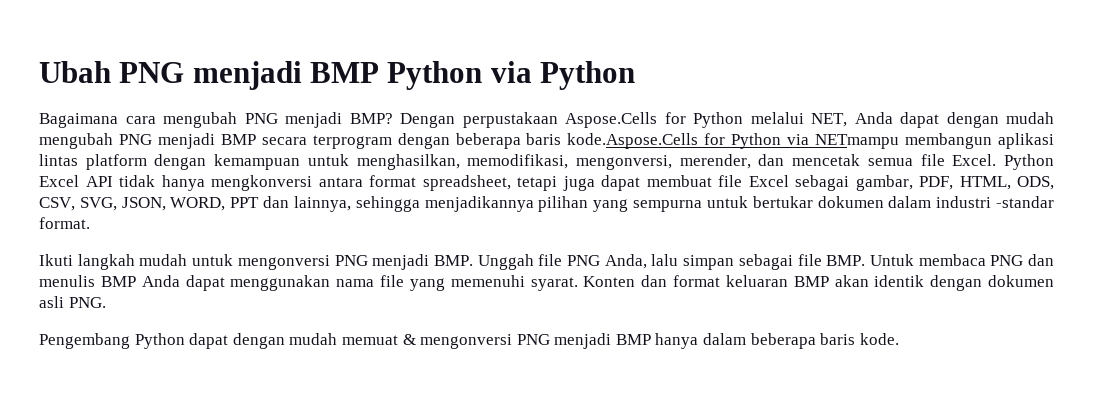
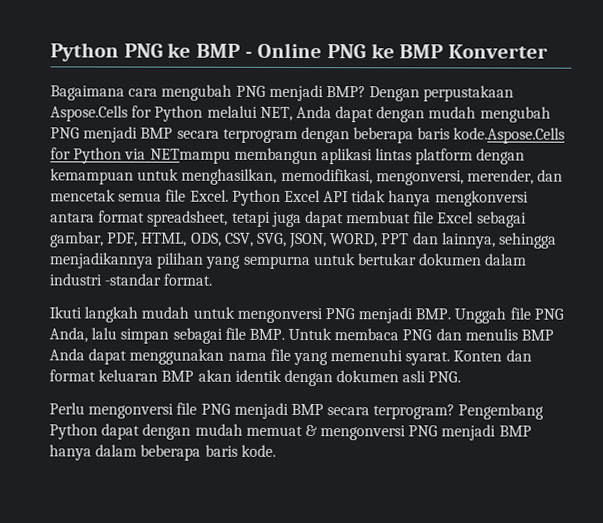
- Ubah PNG menjadi BMP Python via Python
+ Python PNG ke BMP - Online PNG ke BMP Konverter
+ Perlu mengonversi file PNG menjadi BMP secara terprogram?

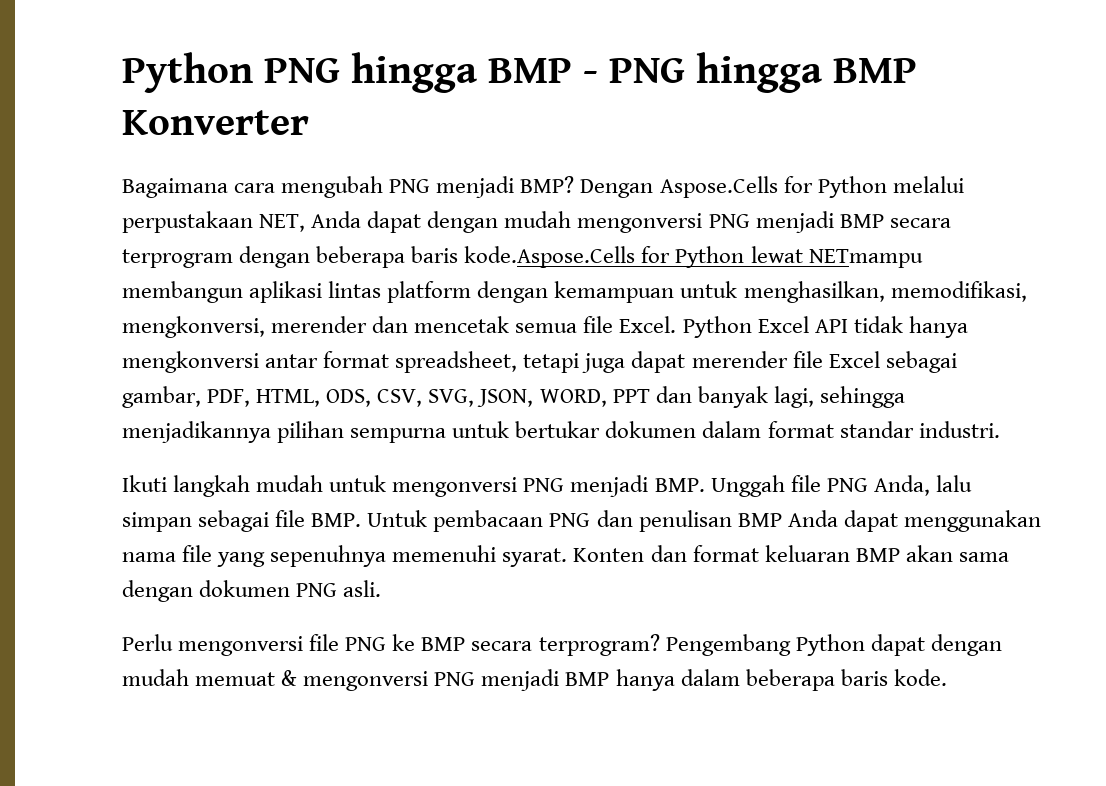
- Python PNG ke BMP - Online PNG ke BMP Konverter
+ Python PNG hingga BMP - PNG hingga BMP Konverter
- Dengan perpustakaan Aspose.Cells for Python melalui NET, Anda dapat dengan mudah mengubah PNG menjadi BMP secara terprogram dengan beberapa baris kode.Aspose.Cells for Python via NETmampu membangun aplikasi lintas platform dengan kemampuan untuk menghasilkan, memodifikasi, mengonversi, merender, dan mencetak semua file Excel.
+ Dengan Aspose.Cells for Python melalui perpustakaan NET, Anda dapat dengan mudah mengonversi PNG menjadi BMP secara terprogram dengan beberapa baris kode.Aspose.Cells for Python lewat NETmampu membangun aplikasi lintas platform dengan kemampuan untuk menghasilkan, memodifikasi, mengkonversi, merender dan mencetak semua file Excel.
- Python Excel API tidak hanya mengkonversi antara format spreadsheet, tetapi juga dapat membuat file Excel sebagai gambar, PDF, HTML, ODS, CSV, SVG, JSON, WORD, PPT dan lainnya, sehingga menjadikannya pilihan yang sempurna untuk bertukar dokumen dalam industri -standar format.
+ Python Excel API tidak hanya mengkonversi antar format spreadsheet, tetapi juga dapat merender file Excel sebagai gambar, PDF, HTML, ODS, CSV, SVG, JSON, WORD, PPT dan banyak lagi, sehingga menjadikannya pilihan sempurna untuk bertukar dokumen dalam format standar industri.
- Ikuti langkah mudah untuk mengonversi PNG menjadi BMP. Unggah file PNG Anda, lalu simpan sebagai file BMP. Untuk membaca PNG dan menulis BMP Anda dapat menggunakan nama file yang memenuhi syarat.
+ Ikuti langkah mudah untuk mengonversi PNG menjadi BMP. Unggah file PNG Anda, lalu simpan sebagai file BMP. Untuk pembacaan PNG dan penulisan BMP Anda dapat menggunakan nama file yang sepenuhnya memenuhi syarat.
- Konten dan format keluaran BMP akan identik dengan dokumen asli PNG.
+ Konten dan format keluaran BMP akan sama dengan dokumen PNG asli.
- Perlu mengonversi file PNG menjadi BMP secara terprogram?
+ Perlu mengonversi file PNG ke BMP secara terprogram?

